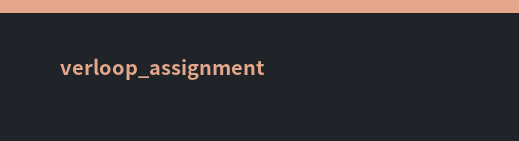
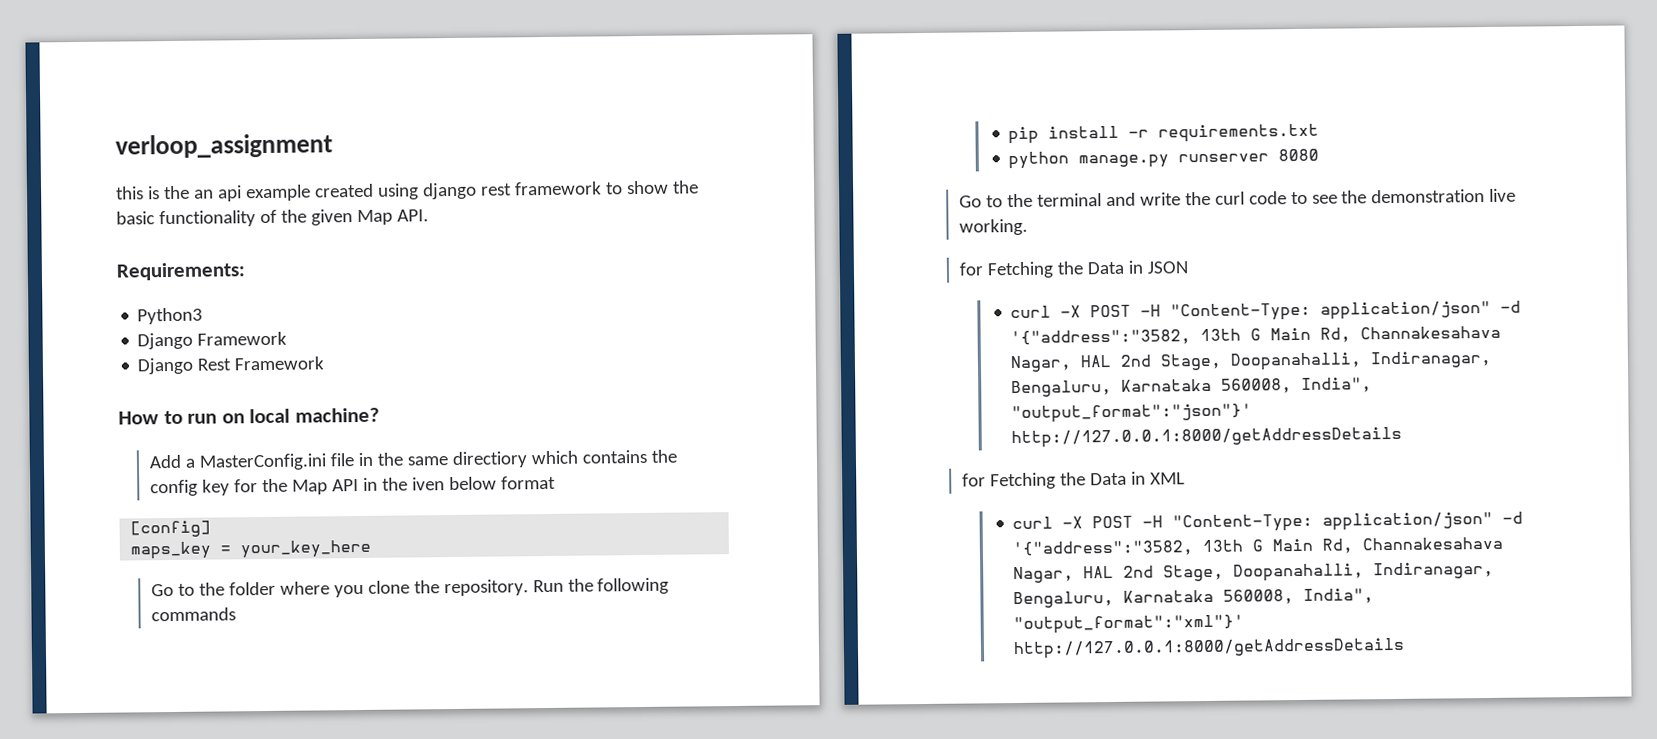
+ this is the an api example created using django rest framework to show the basic functionality of the given Map API.
+ Requirements:
+ Python3
+ Django Framework
+ Django Rest Framework
+ How to run on local machine?
+ Add a MasterConfig.ini file in the same directiory which contains the config key for the Map API in the iven below format
+ [config]
+ maps_key = your_key_here
+ Go to the folder where you clone the repository. Run the following commands
+ pip install -r requirements.txt
+ python manage.py runserver 8080
+ Go to the terminal and write the curl code to see the demonstration live working.
+ for Fetching the Data in JSON
+ curl -X POST -H "Content-Type: application/json" -d '{"address":"3582, 13th G Main Rd, Channakesahava Nagar, HAL 2nd Stage, Doopanahalli, Indiranagar, Bengaluru, Karnataka 560008, India", "output_format":"json"}' http://127.0.0.1:8000/getAddressDetails
+ for Fetching the Data in XML
+ curl -X POST -H "Content-Type: application/json" -d '{"address":"3582, 13th G Main Rd, Channakesahava Nagar, HAL 2nd Stage, Doopanahalli, Indiranagar, Bengaluru, Karnataka 560008, India", "output_format":"xml"}' http://127.0.0.1:8000/getAddressDetails

